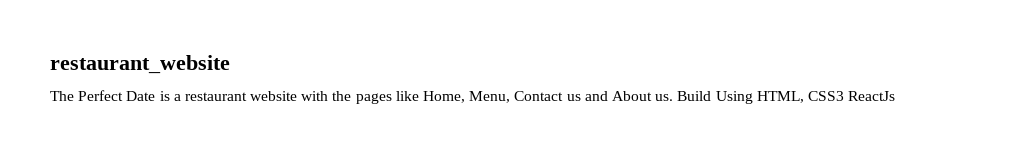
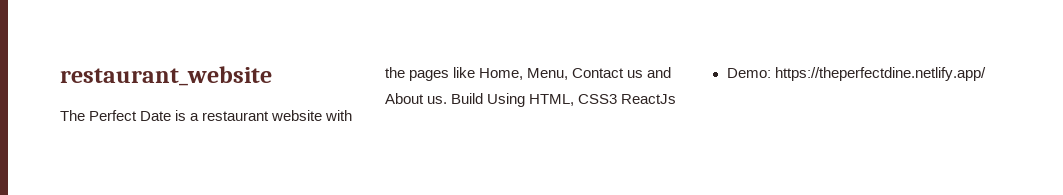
+ Demo: https://theperfectdine.netlify.app/

